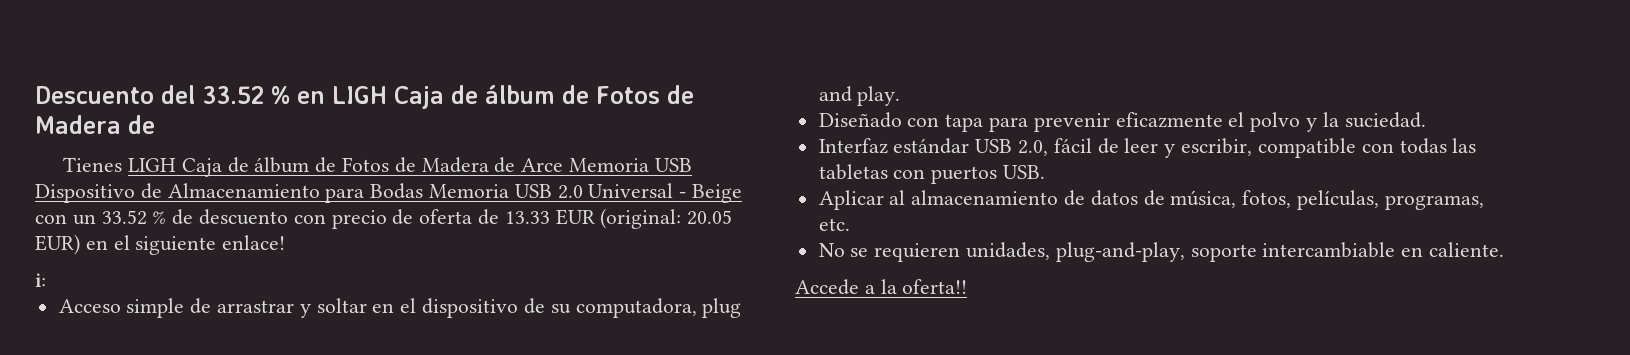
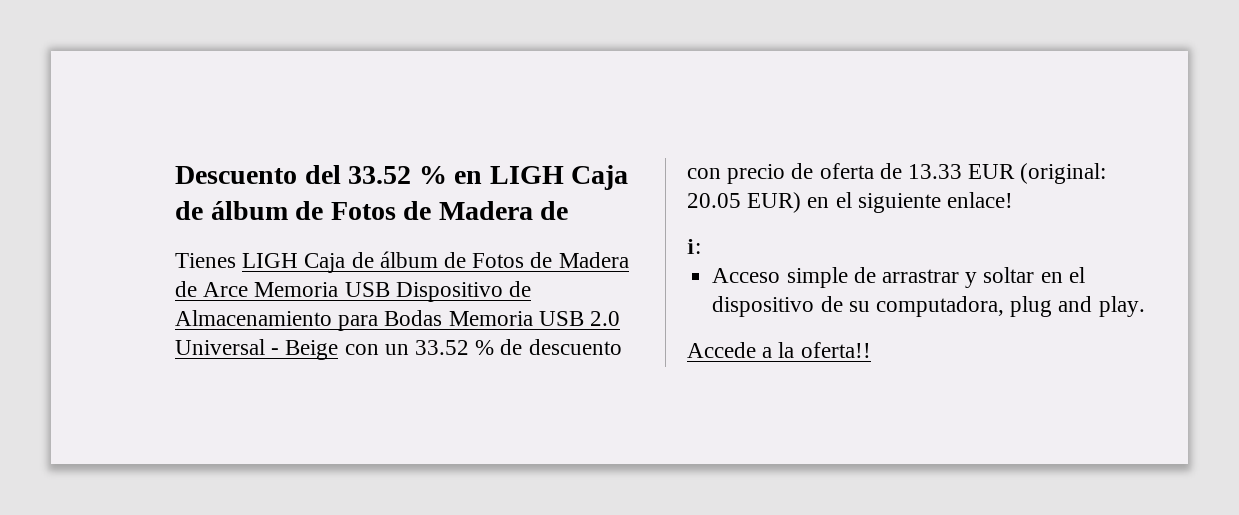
- Diseñado con tapa para prevenir eficazmente el polvo y la suciedad.
- Interfaz estándar USB 2.0, fácil de leer y escribir, compatible con todas las tabletas con puertos USB.
- Aplicar al almacenamiento de datos de música, fotos, películas, programas, etc.
- No se requieren unidades, plug-and-play, soporte intercambiable en caliente.

